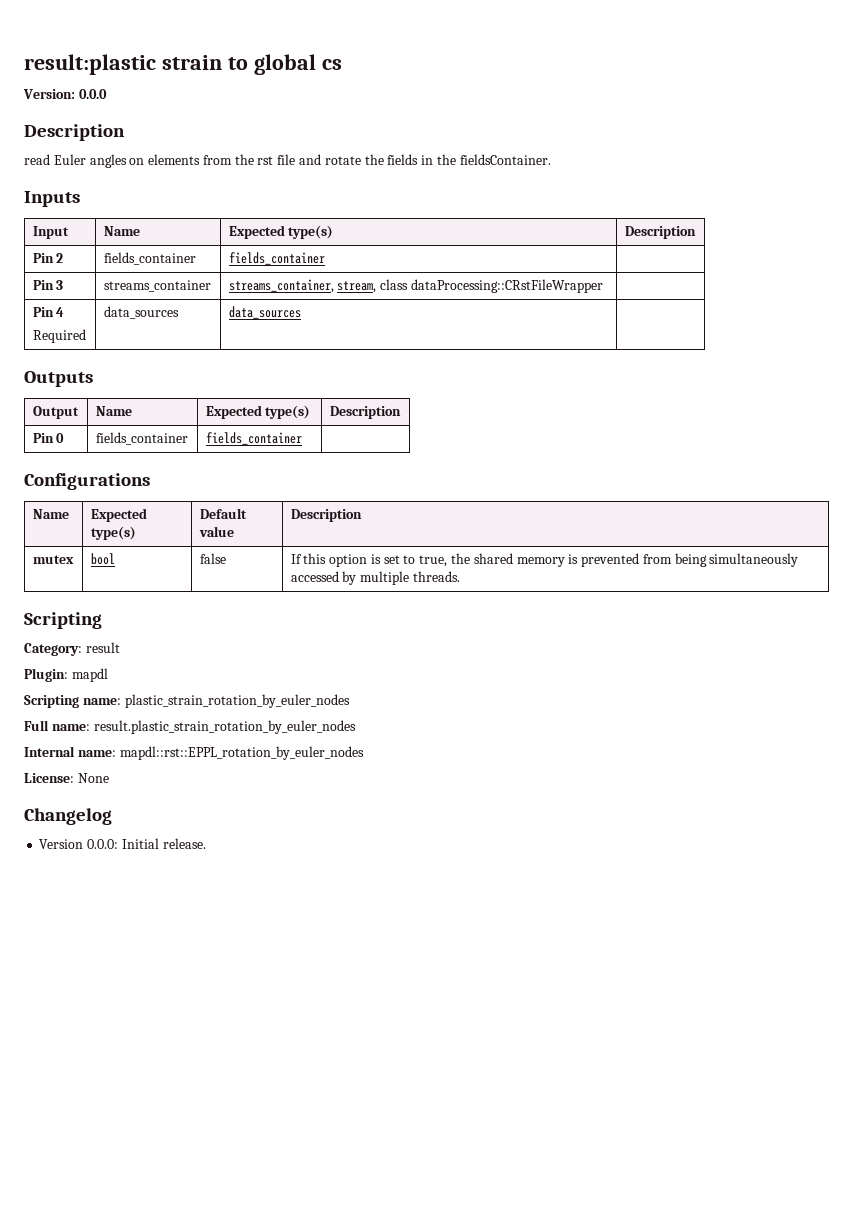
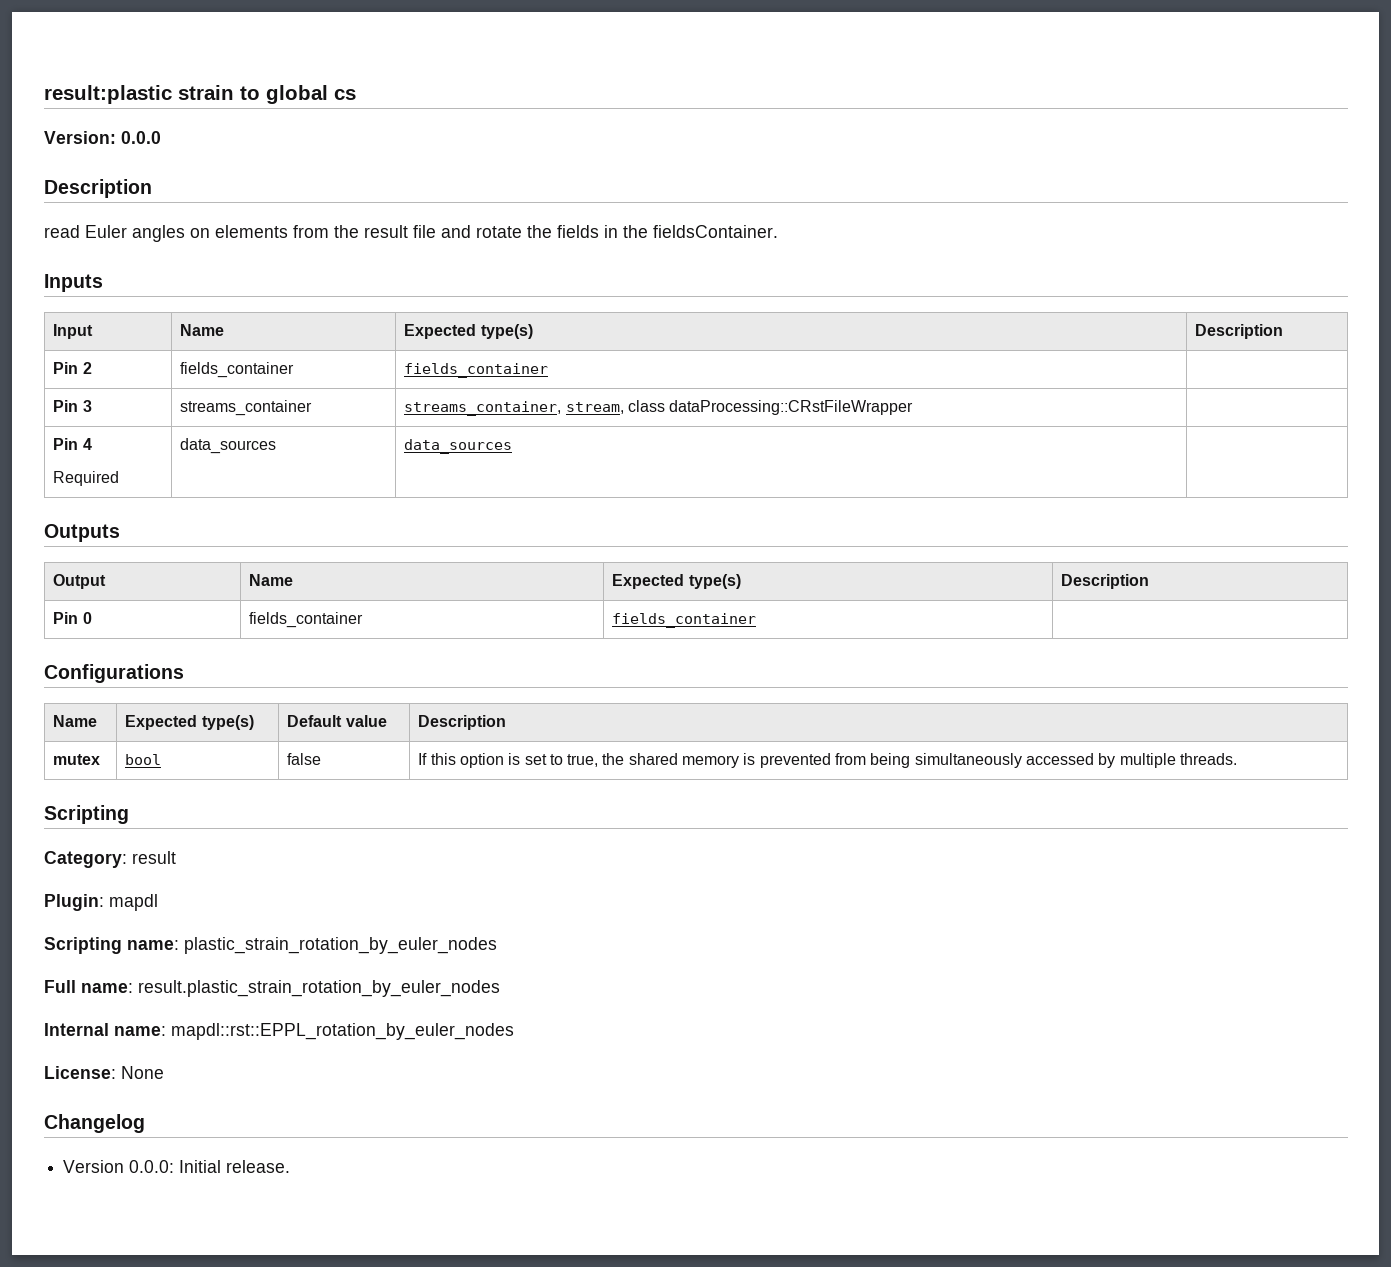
- read Euler angles on elements from the rst file and rotate the fields in the fieldsContainer.
+ read Euler angles on elements from the result file and rotate the fields in the fieldsContainer.

